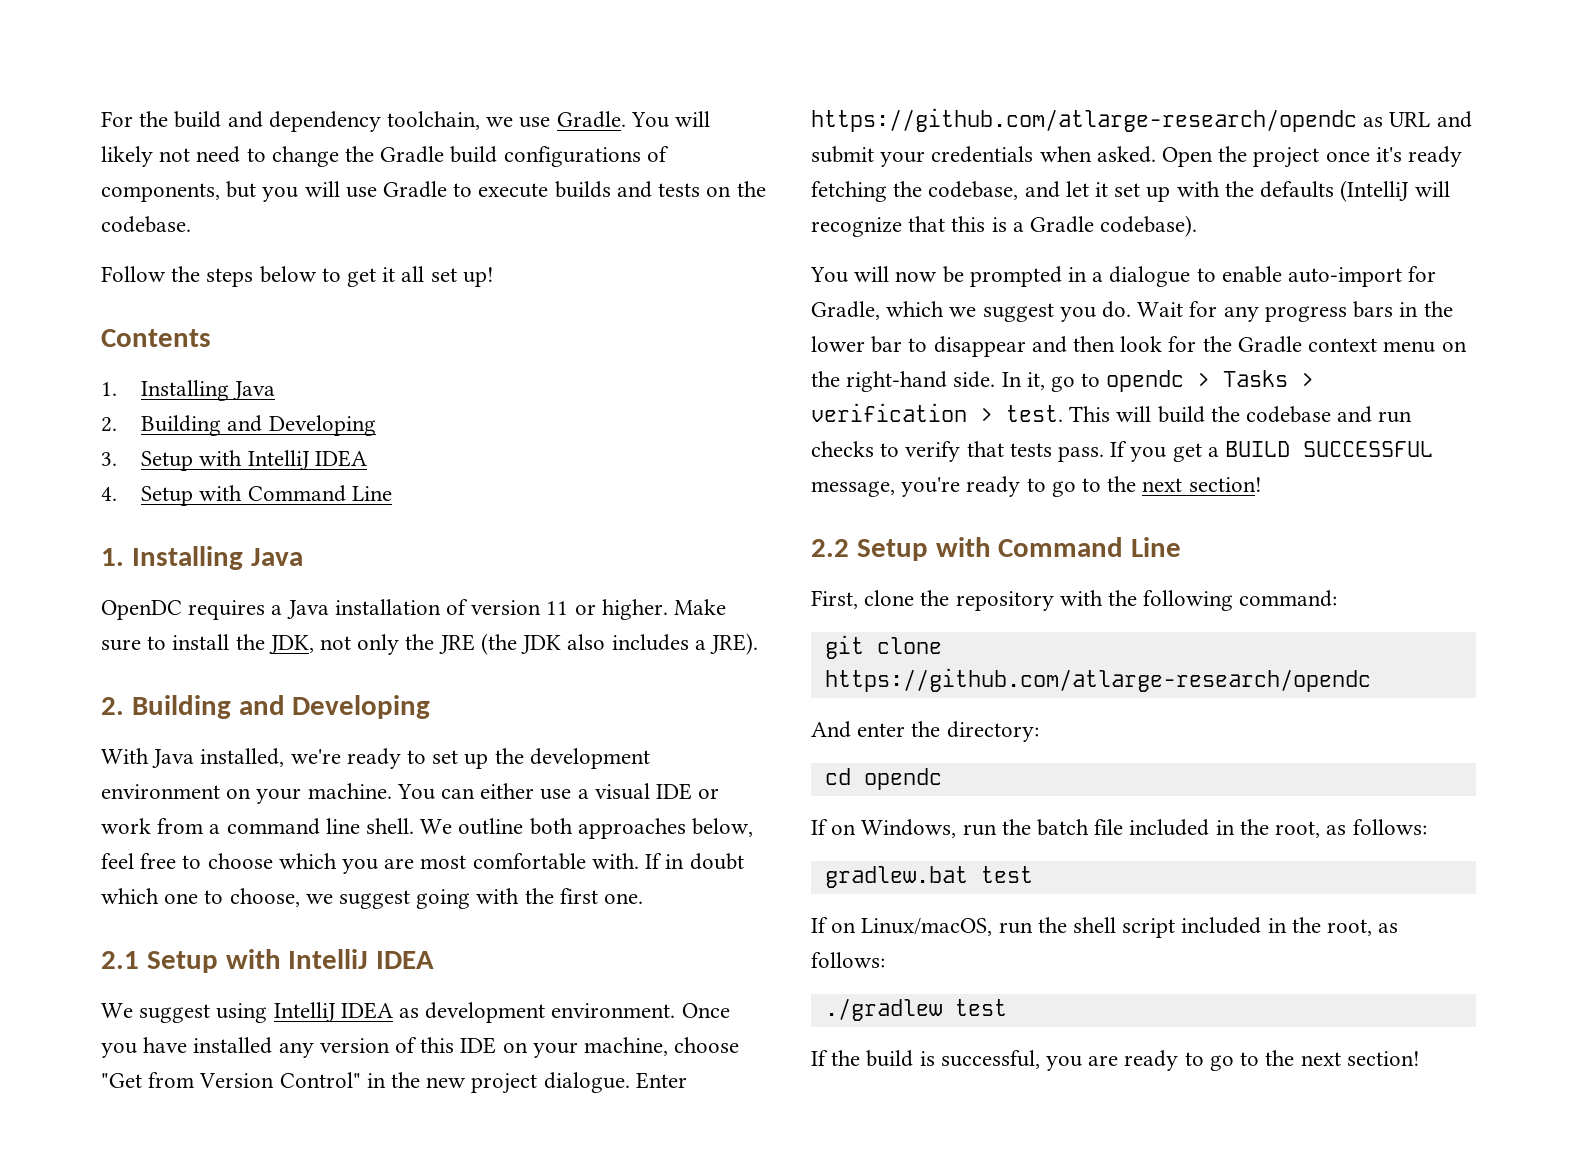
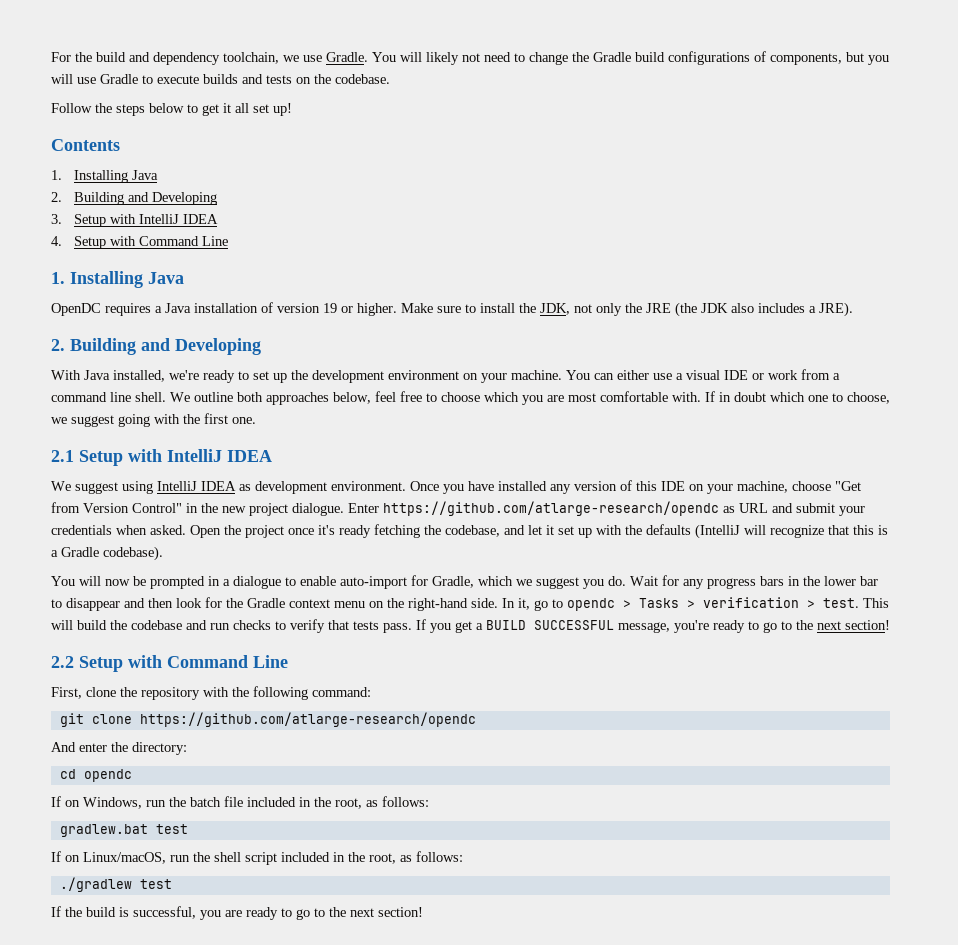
- OpenDC requires a Java installation of version 11 or higher.
+ OpenDC requires a Java installation of version 19 or higher.

